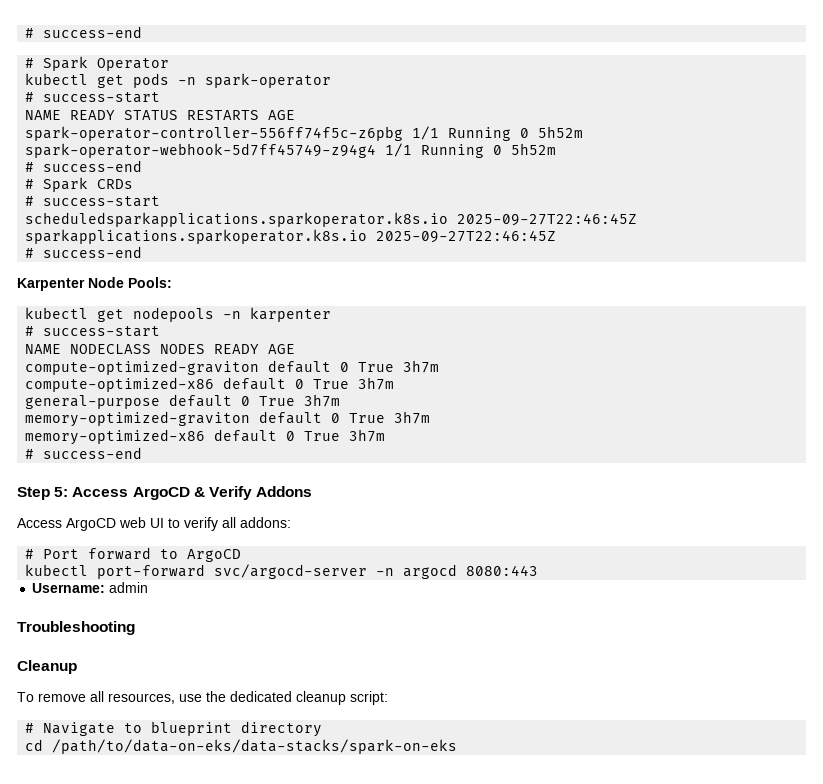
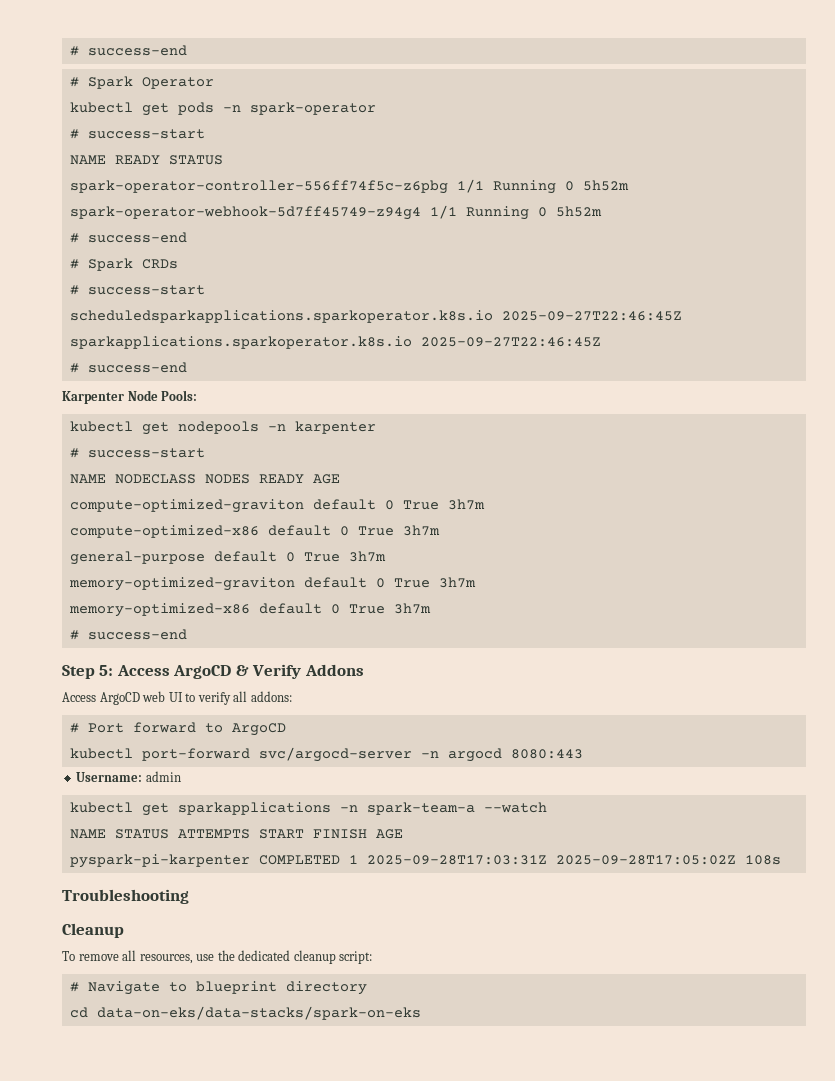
- NAME READY STATUS RESTARTS AGE
+ NAME READY STATUS
+ kubectl get sparkapplications -n spark-team-a --watch
+ NAME STATUS ATTEMPTS START FINISH AGE
+ pyspark-pi-karpenter COMPLETED 1 2025-09-28T17:03:31Z 2025-09-28T17:05:02Z 108s
- cd /path/to/data-on-eks/data-stacks/spark-on-eks
+ cd data-on-eks/data-stacks/spark-on-eks

